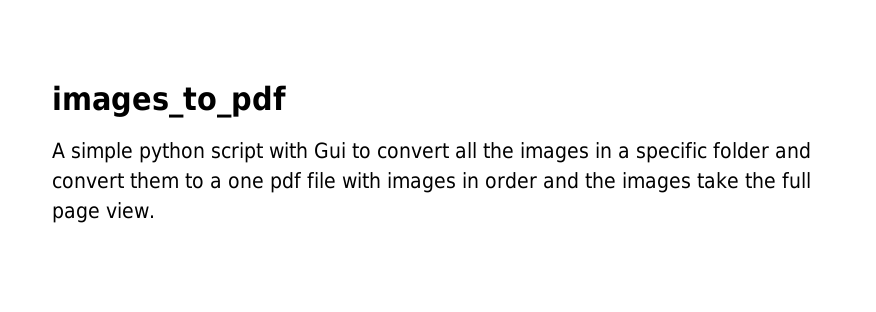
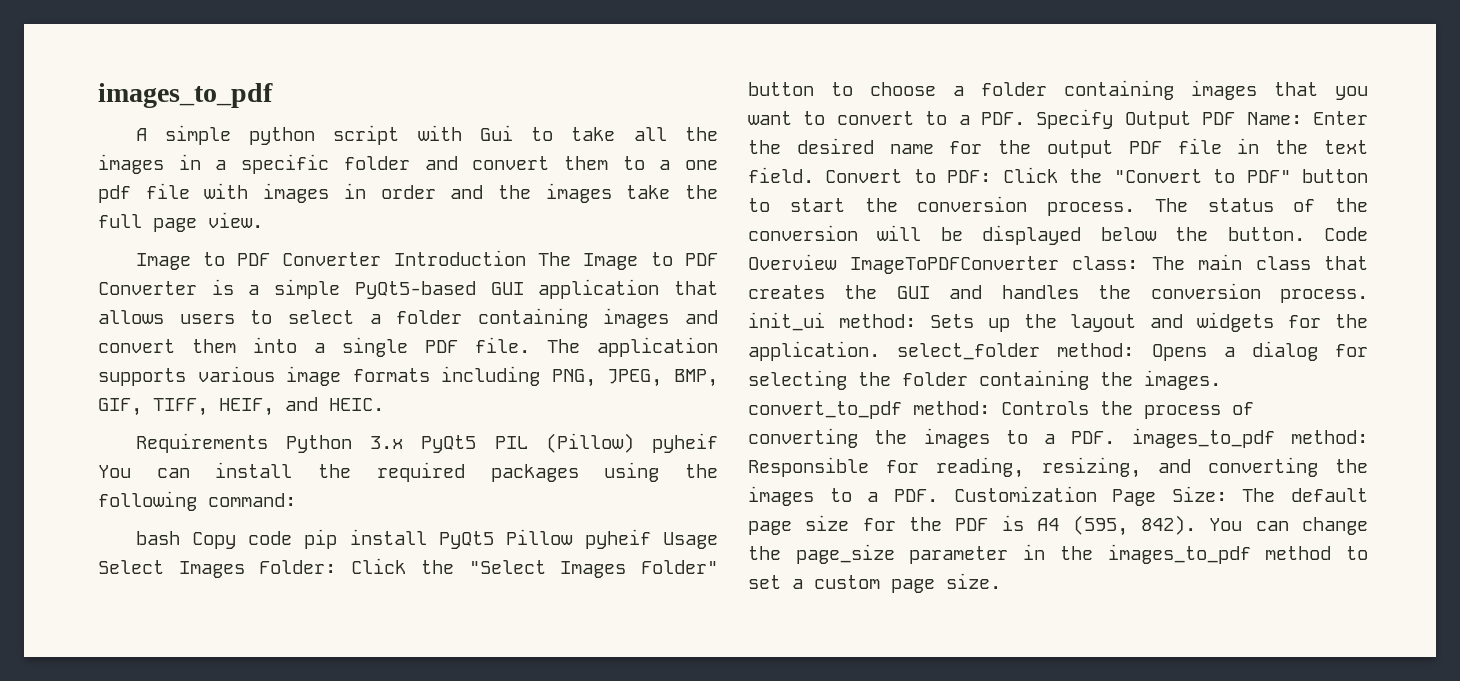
- A simple python script with Gui to convert all the images in a specific folder and convert them to a one pdf file with images in order and the images take the full page view.
+ A simple python script with Gui to take all the images in a specific folder and convert them to a one pdf file with images in order and the images take the full page view.
+ Image to PDF Converter Introduction The Image to PDF Converter is a simple PyQt5-based GUI application that allows users to select a folder containing images and convert them into a single PDF file. The application supports various image formats including PNG, JPEG, BMP, GIF, TIFF, HEIF, and HEIC.
+ Requirements Python 3.x PyQt5 PIL (Pillow) pyheif You can install the required packages using the following command:
+ bash Copy code pip install PyQt5 Pillow pyheif Usage Select Images Folder: Click the "Select Images Folder" button to choose a folder containing images that you want to convert to a PDF. Specify Output PDF Name: Enter the desired name for the output PDF file in the text field. Convert to PDF: Click the "Convert to PDF" button to start the conversion process. The status of the conversion will be displayed below the button. Code Overview ImageToPDFConverter class: The main class that creates the GUI and handles the conversion process. init_ui method: Sets up the layout and widgets for the application. select_folder method: Opens a dialog for selecting the folder containing the images. convert_to_pdf method: Controls the process of converting the images to a PDF. images_to_pdf method: Responsible for reading, resizing, and converting the images to a PDF. Customization Page Size: The default page size for the PDF is A4 (595, 842). You can change the page_size parameter in the images_to_pdf method to set a custom page size.

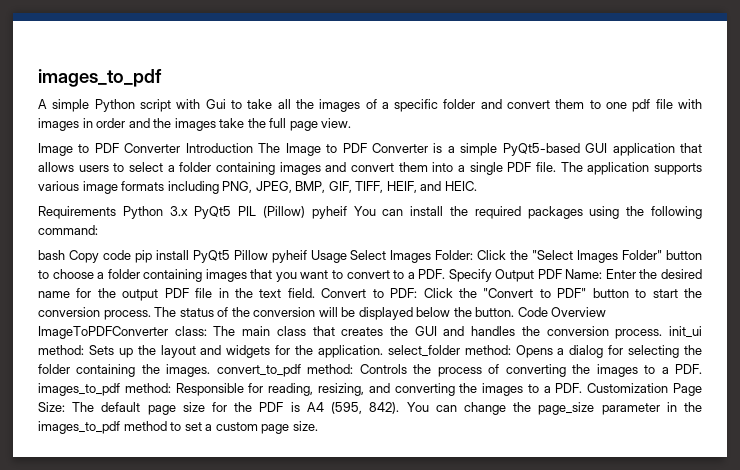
- A simple python script with Gui to take all the images in a specific folder and convert them to a one pdf file with images in order and the images take the full page view.
+ A simple Python script with Gui to take all the images of a specific folder and convert them to one pdf file with images in order and the images take the full page view.

